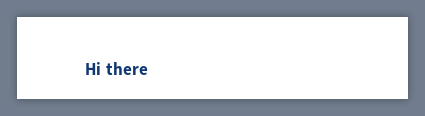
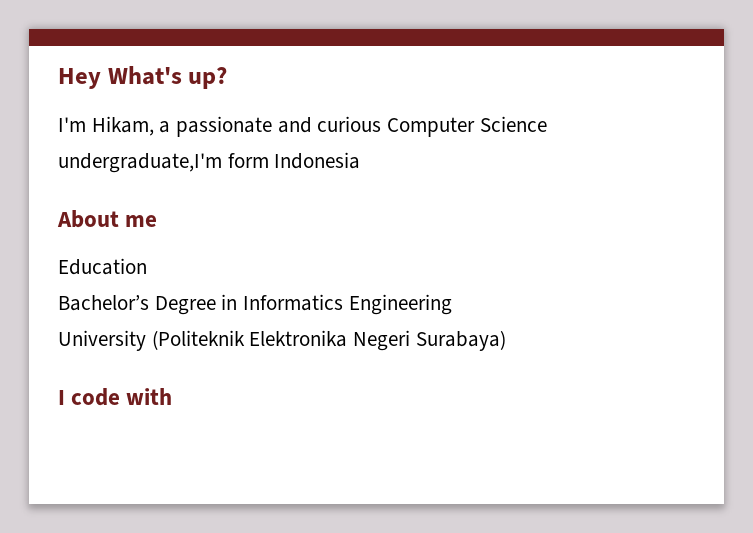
- Hi there
+ Hey What's up?
+ I'm Hikam, a passionate and curious Computer Science undergraduate,I'm form Indonesia
+ About me
+ Education
+ Bachelor’s Degree in Informatics Engineering
+ University (Politeknik Elektronika Negeri Surabaya)
+ I code with

